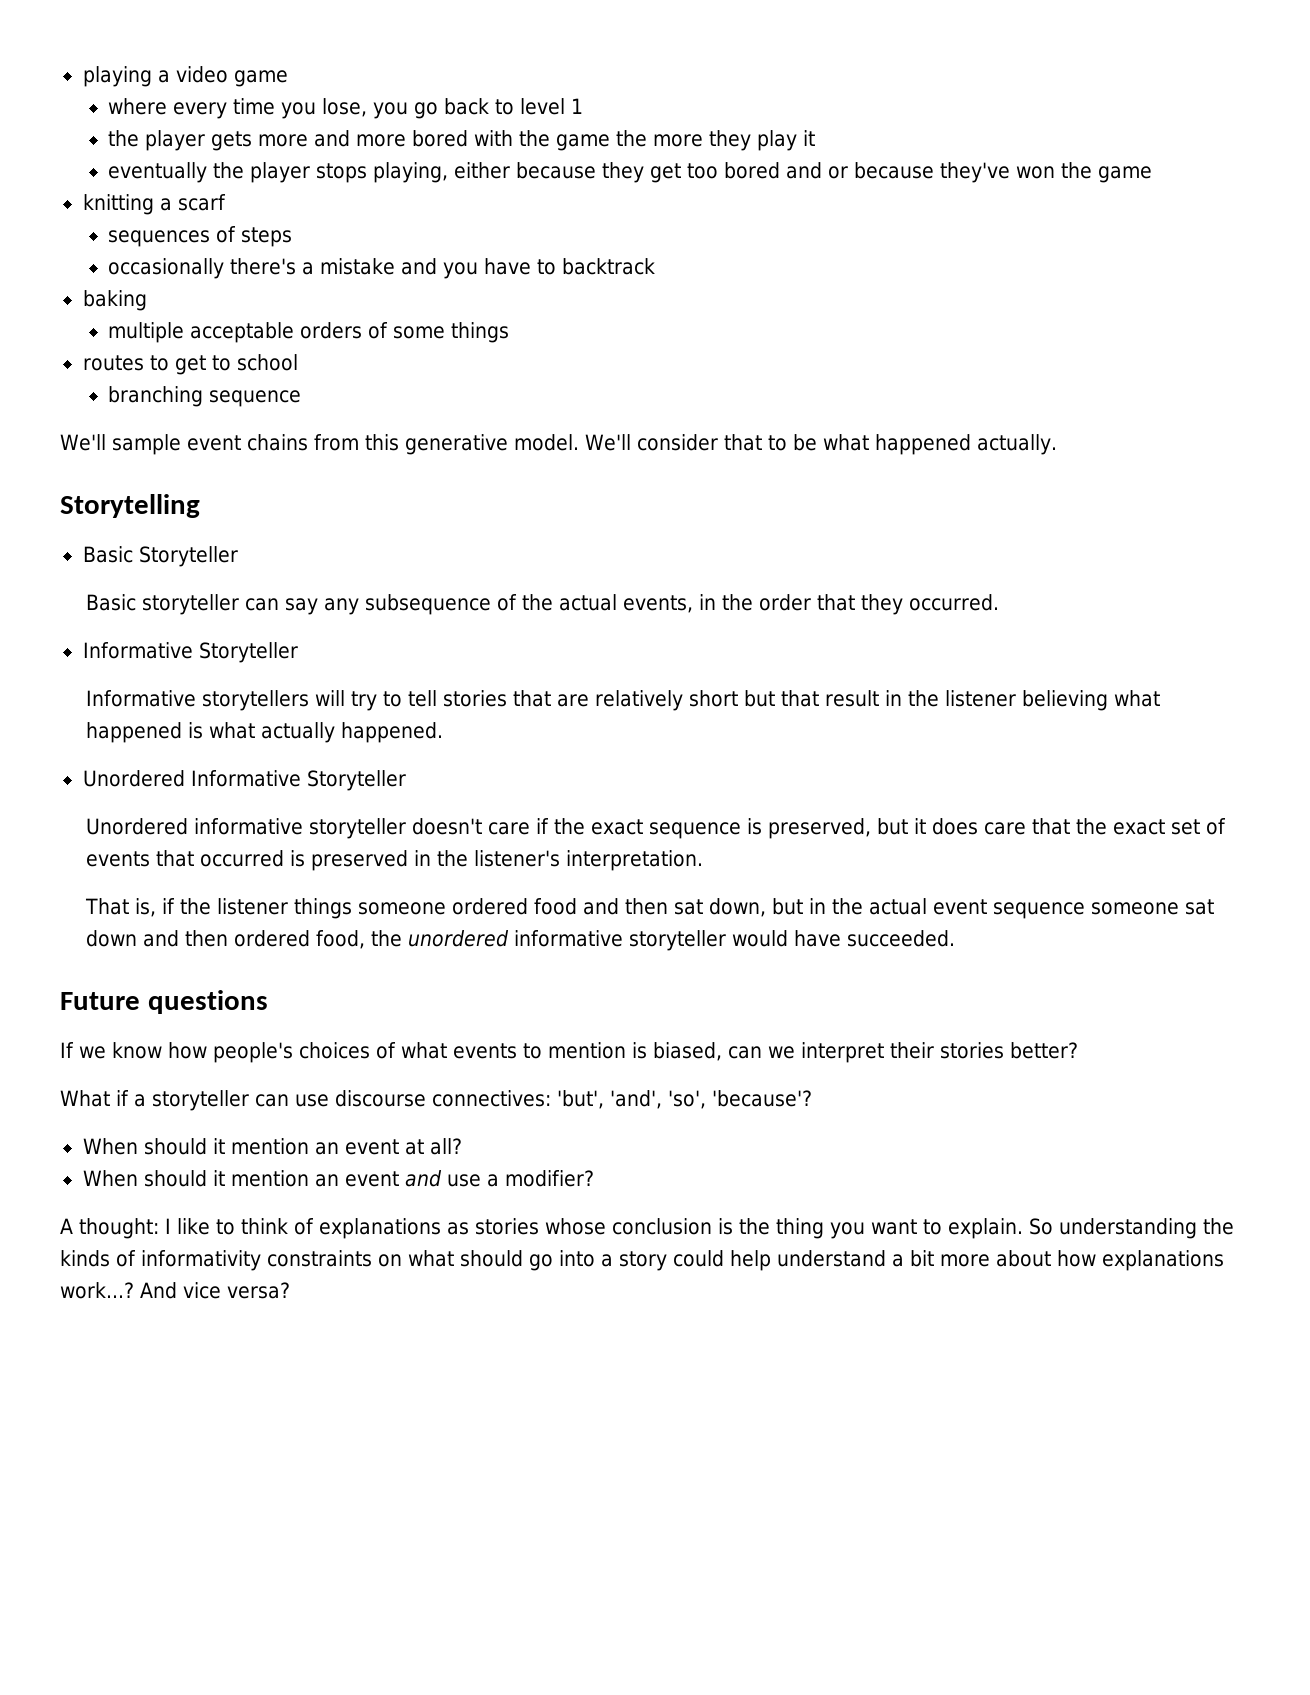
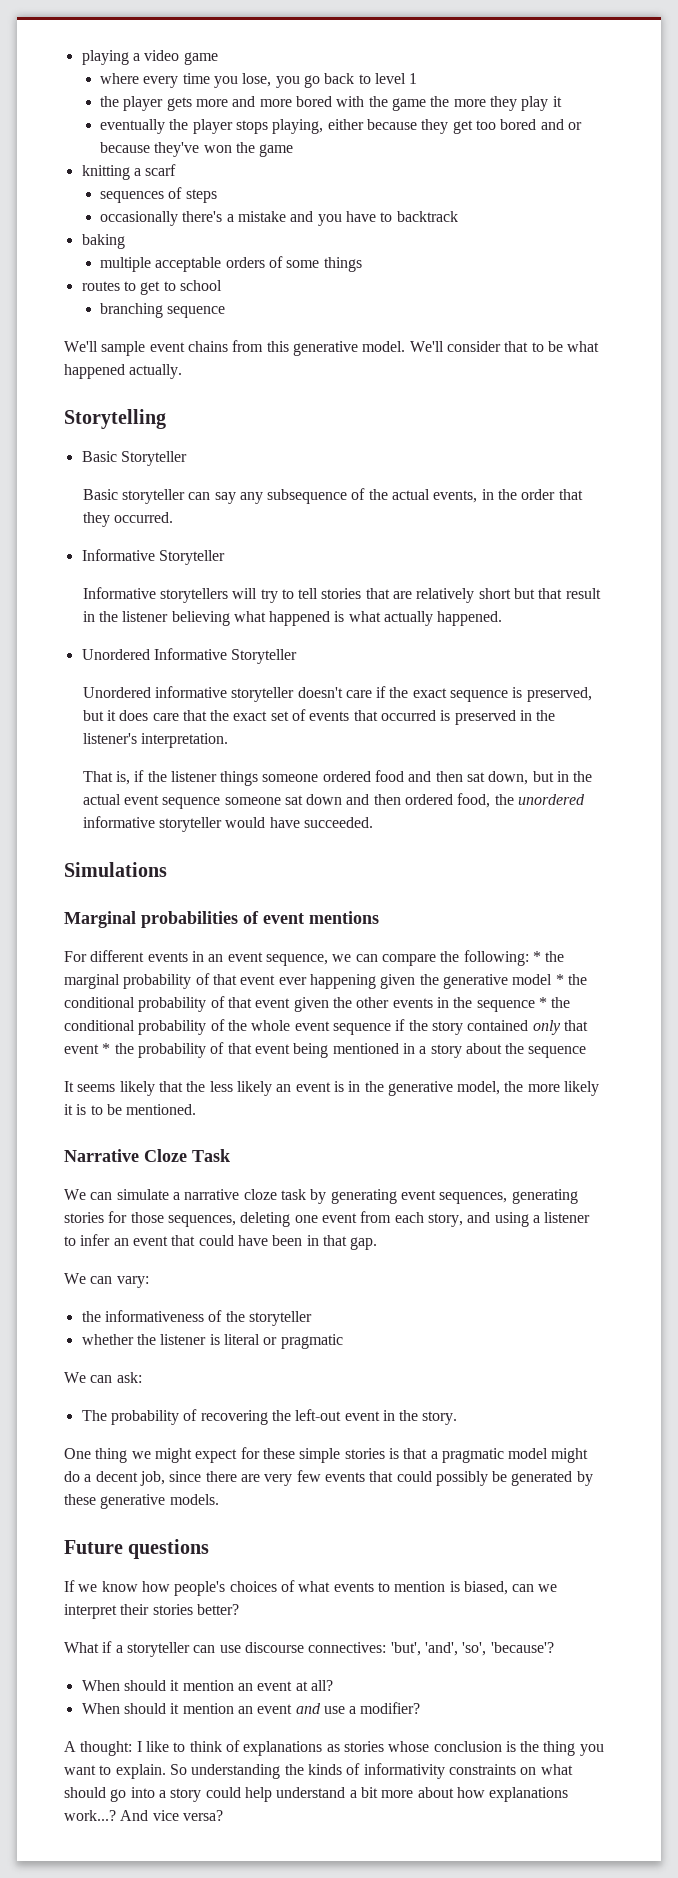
+ Simulations
+ Marginal probabilities of event mentions
+ For different events in an event sequence, we can compare the following: * the marginal probability of that event ever happening given the generative model * the conditional probability of that event given the other events in the sequence * the conditional probability of the whole event sequence if the story contained only that event * the probability of that event being mentioned in a story about the sequence
+ It seems likely that the less likely an event is in the generative model, the more likely it is to be mentioned.
+ Narrative Cloze Task
+ We can simulate a narrative cloze task by generating event sequences, generating stories for those sequences, deleting one event from each story, and using a listener to infer an event that could have been in that gap.
+ We can vary:
+ the informativeness of the storyteller
+ whether the listener is literal or pragmatic
+ We can ask:
+ The probability of recovering the left-out event in the story.
+ One thing we might expect for these simple stories is that a pragmatic model might do a decent job, since there are very few events that could possibly be generated by these generative models.

